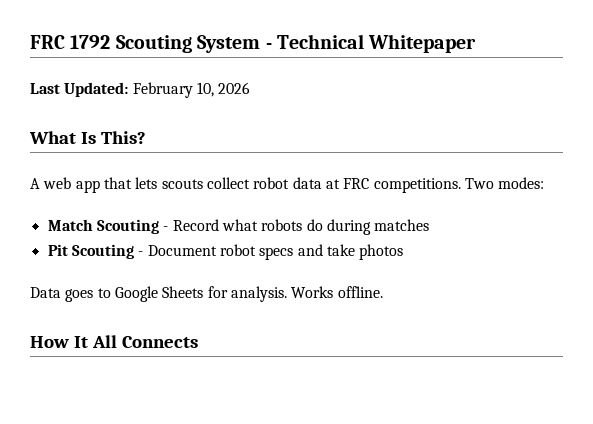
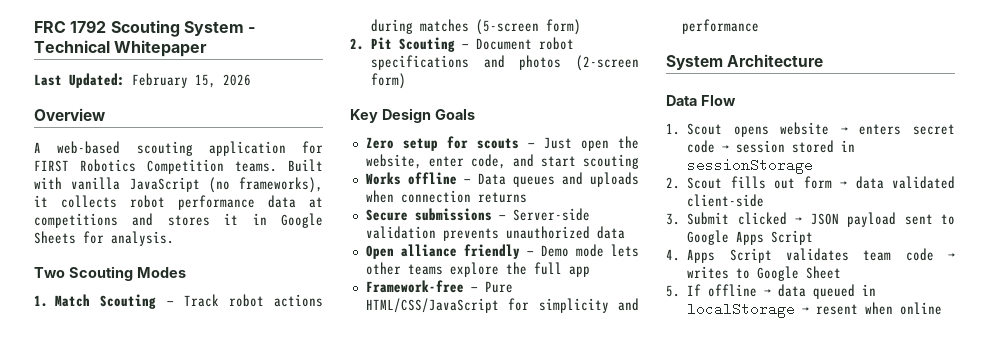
- Last Updated: February 10, 2026
+ Last Updated: February 15, 2026
- What Is This?
- A web app that lets scouts collect robot data at FRC competitions. Two modes:
- Match Scouting - Record what robots do during matches
- Pit Scouting - Document robot specs and take photos
- Data goes to Google Sheets for analysis. Works offline.
- How It All Connects
+ Overview
+ A web-based scouting application for FIRST Robotics Competition teams. Built with vanilla JavaScript (no frameworks), it collects robot performance data at competitions and stores it in Google Sheets for analysis.
+ Two Scouting Modes
+ 1. Match Scouting — Track robot actions during matches (5-screen form)
+ 2. Pit Scouting — Document robot specifications and photos (2-screen form)
+ Key Design Goals
+ Zero setup for scouts — Just open the website, enter code, and start scouting
+ Works offline — Data queues and uploads when connection returns
+ Secure submissions — Server-side validation prevents unauthorized data
+ Open alliance friendly — Demo mode lets other teams explore the full app
+ Framework-free — Pure HTML/CSS/JavaScript for simplicity and performance
+ System Architecture
+ Data Flow
+ 1. Scout opens website → enters secret code → session stored in sessionStorage
+ 2. Scout fills out form → data validated client-side
+ 3. Submit clicked → JSON payload sent to Google Apps Script
+ 4. Apps Script validates team code → writes to Google Sheet
+ 5. If offline → data queued in localStorage → resent when online

